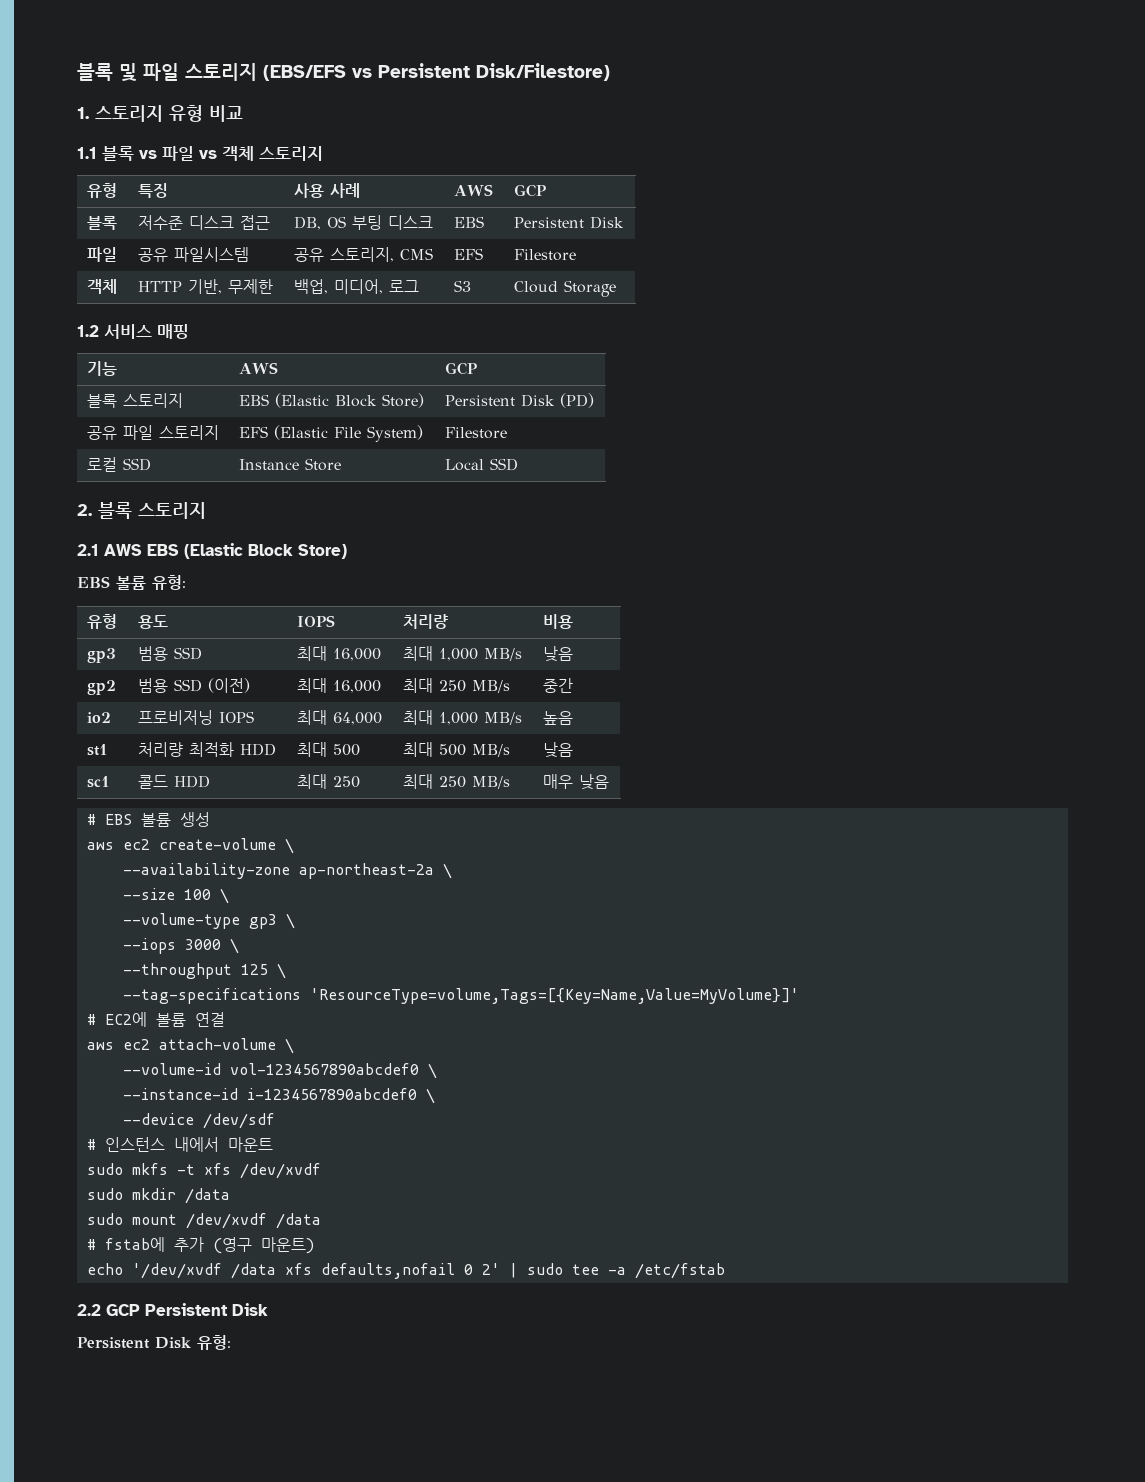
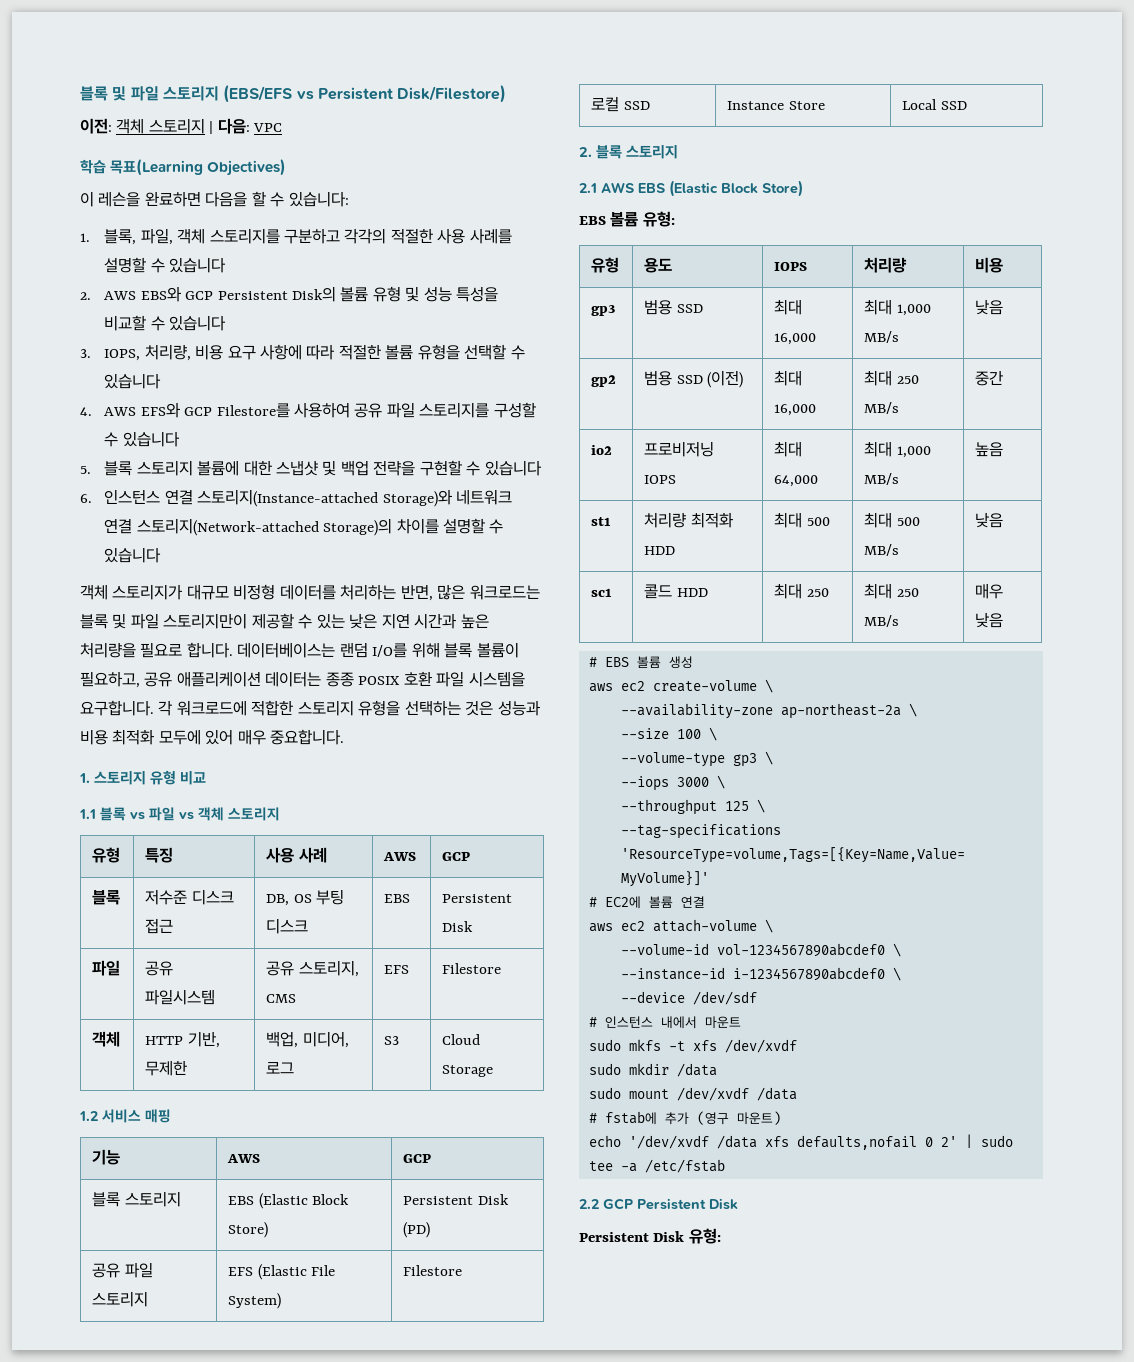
+ 이전: 객체 스토리지 | 다음: VPC
+ 학습 목표(Learning Objectives)
+ 이 레슨을 완료하면 다음을 할 수 있습니다:
+ 1. 블록, 파일, 객체 스토리지를 구분하고 각각의 적절한 사용 사례를 설명할 수 있습니다
+ 2. AWS EBS와 GCP Persistent Disk의 볼륨 유형 및 성능 특성을 비교할 수 있습니다
+ 3. IOPS, 처리량, 비용 요구 사항에 따라 적절한 볼륨 유형을 선택할 수 있습니다
+ 4. AWS EFS와 GCP Filestore를 사용하여 공유 파일 스토리지를 구성할 수 있습니다
+ 5. 블록 스토리지 볼륨에 대한 스냅샷 및 백업 전략을 구현할 수 있습니다
+ 6. 인스턴스 연결 스토리지(Instance-attached Storage)와 네트워크 연결 스토리지(Network-attached Storage)의 차이를 설명할 수 있습니다
+ 객체 스토리지가 대규모 비정형 데이터를 처리하는 반면, 많은 워크로드는 블록 및 파일 스토리지만이 제공할 수 있는 낮은 지연 시간과 높은 처리량을 필요로 합니다. 데이터베이스는 랜덤 I/O를 위해 블록 볼륨이 필요하고, 공유 애플리케이션 데이터는 종종 POSIX 호환 파일 시스템을 요구합니다. 각 워크로드에 적합한 스토리지 유형을 선택하는 것은 성능과 비용 최적화 모두에 있어 매우 중요합니다.

